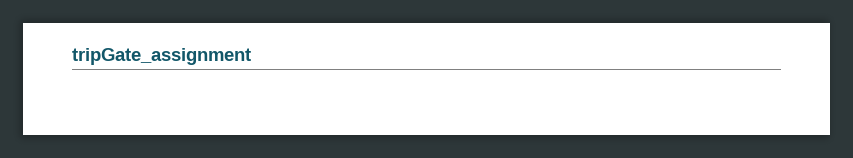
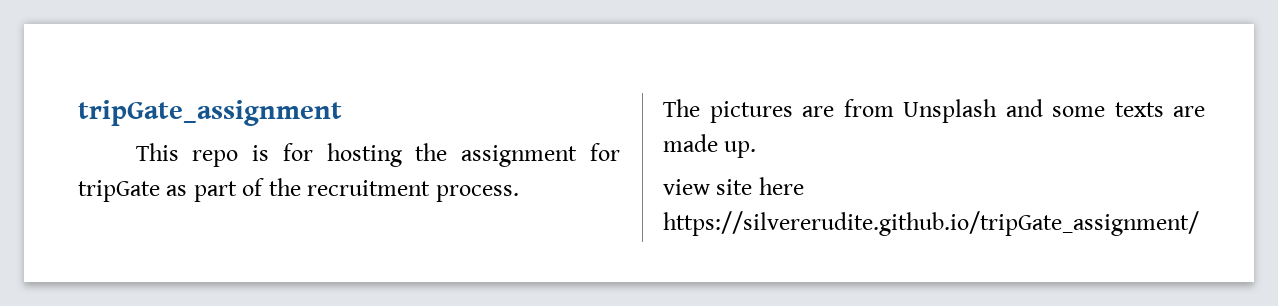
+ This repo is for hosting the assignment for tripGate as part of the recruitment process.
+ The pictures are from Unsplash and some texts are made up.
+ view site here https://silvererudite.github.io/tripGate_assignment/

